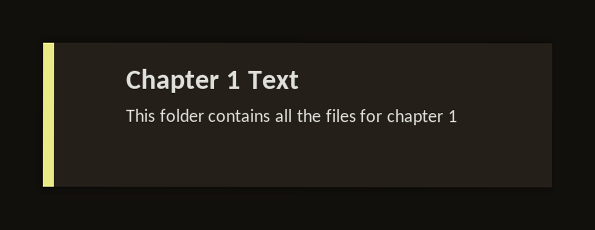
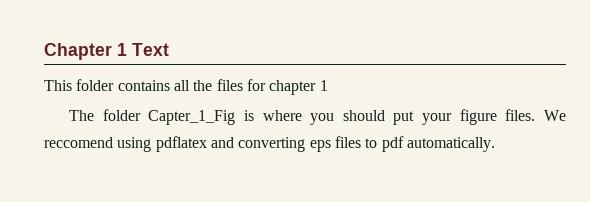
+ The folder Capter_1_Fig is where you should put your figure files. We reccomend using pdflatex and converting eps files to pdf automatically.

